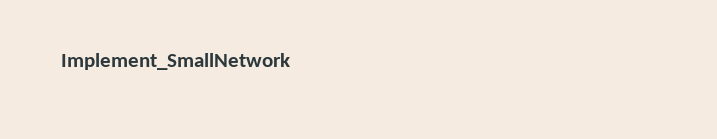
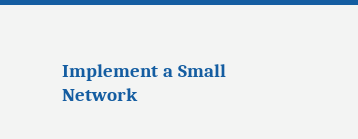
- Implement_SmallNetwork
+ Implement a Small Network

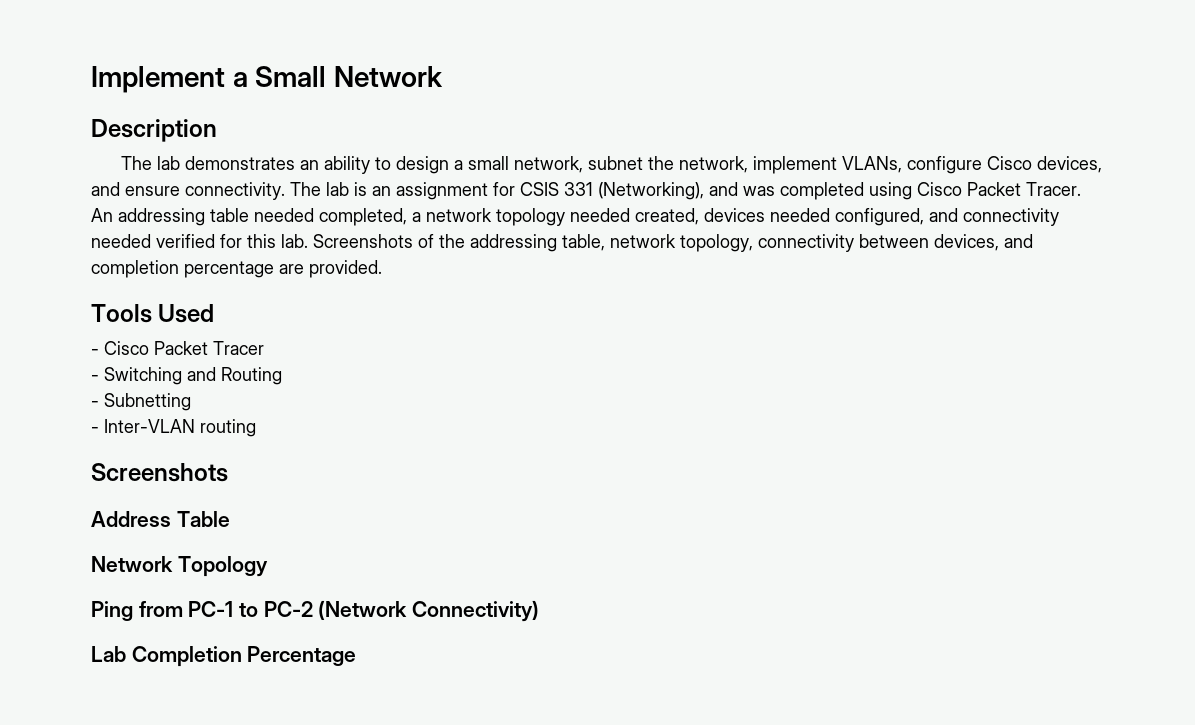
+ Description
+ The lab demonstrates an ability to design a small network, subnet the network, implement VLANs, configure Cisco devices, and ensure connectivity. The lab is an assignment for CSIS 331 (Networking), and was completed using Cisco Packet Tracer. An addressing table needed completed, a network topology needed created, devices needed configured, and connectivity needed verified for this lab. Screenshots of the addressing table, network topology, connectivity between devices, and completion percentage are provided.
+ Tools Used
+ - Cisco Packet Tracer
+ - Switching and Routing
+ - Subnetting
+ - Inter-VLAN routing
+ Screenshots
+ Address Table
+ Network Topology
+ Ping from PC-1 to PC-2 (Network Connectivity)
+ Lab Completion Percentage

